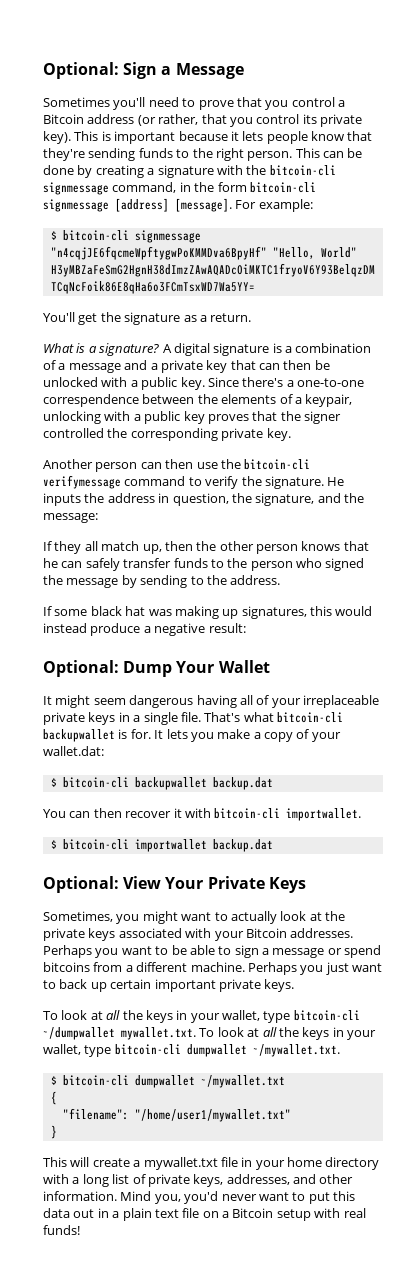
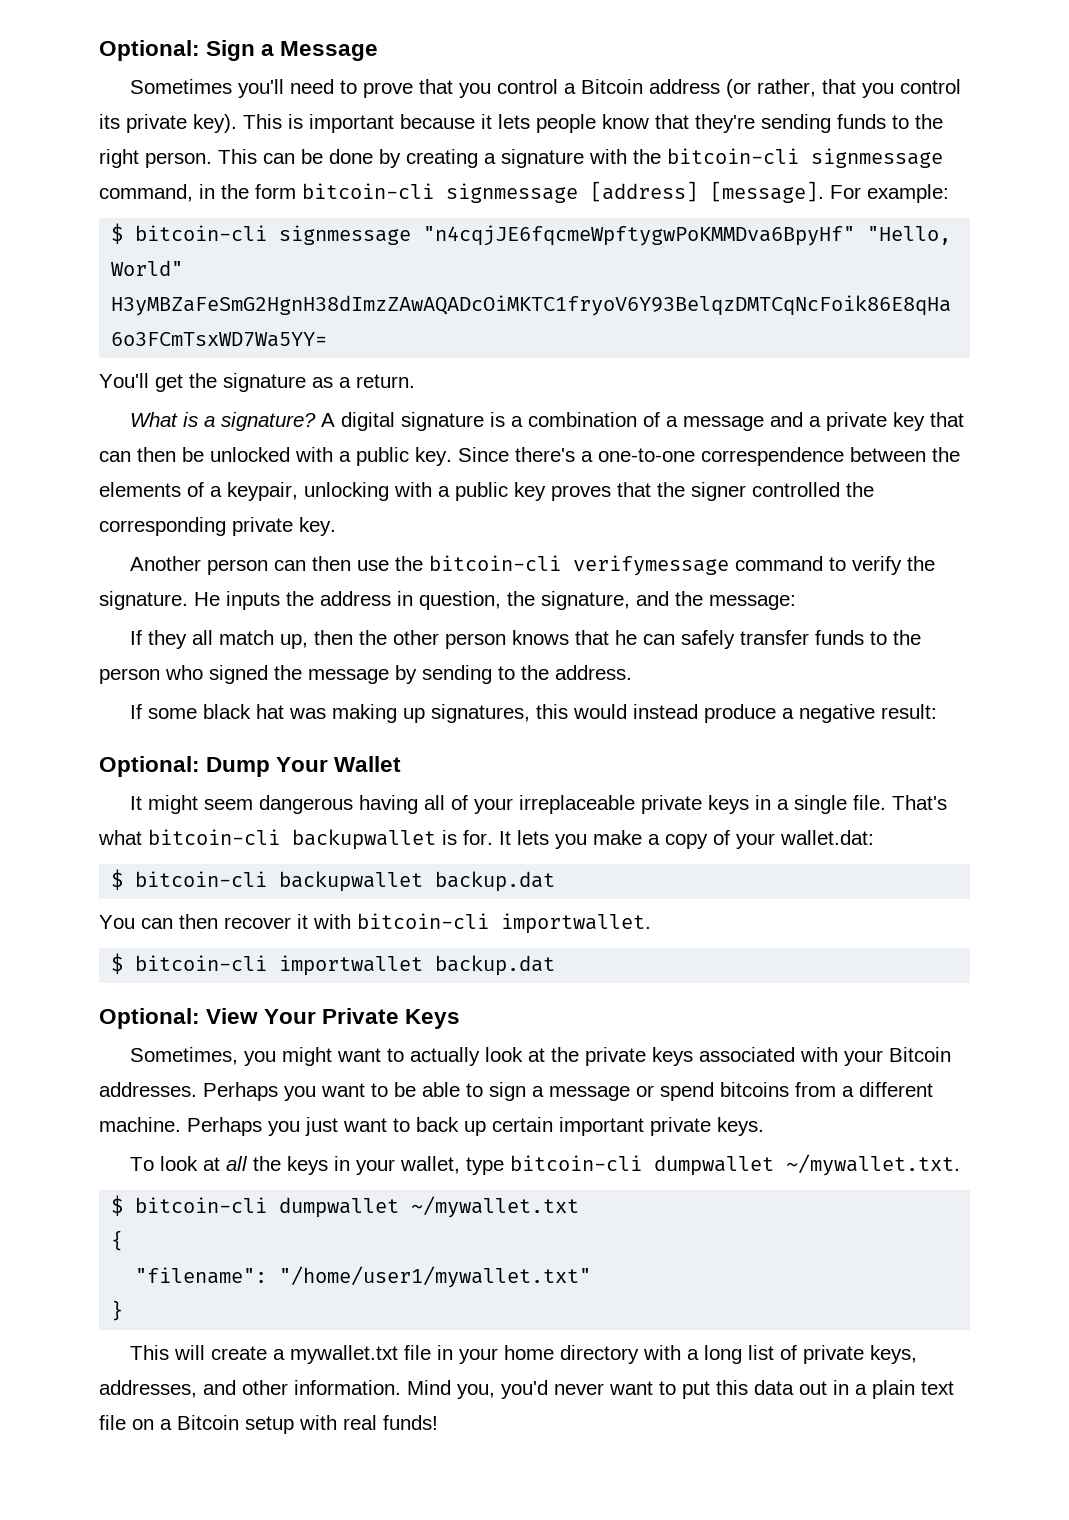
- To look at all the keys in your wallet, type bitcoin-cli ~/dumpwallet mywallet.txt. To look at all the keys in your wallet, type bitcoin-cli dumpwallet ~/mywallet.txt.
+ To look at all the keys in your wallet, type bitcoin-cli dumpwallet ~/mywallet.txt.

